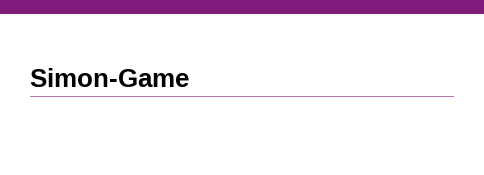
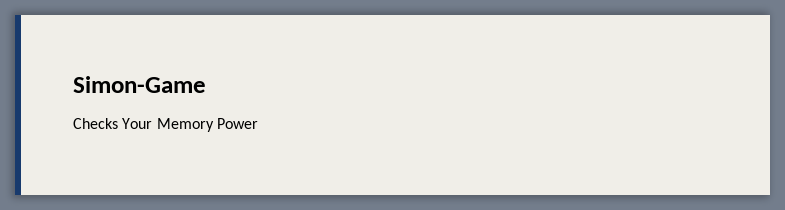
+ Checks Your Memory Power

